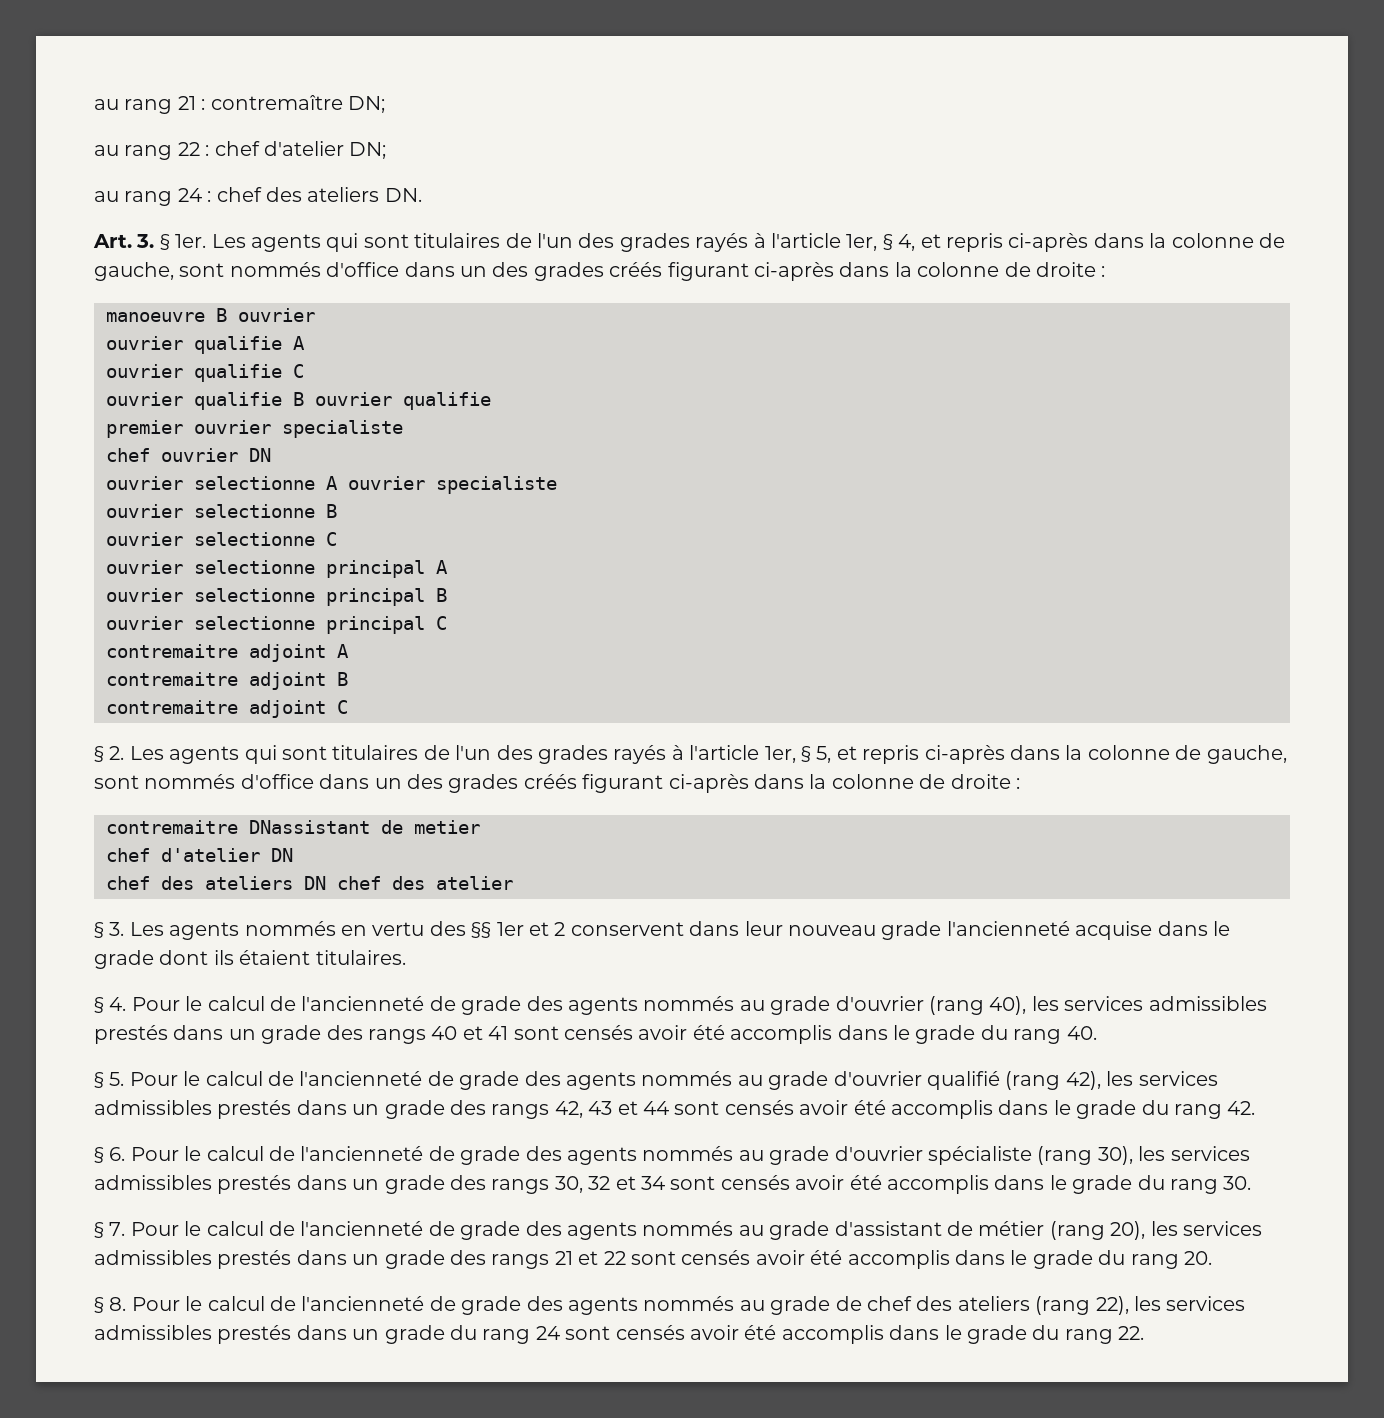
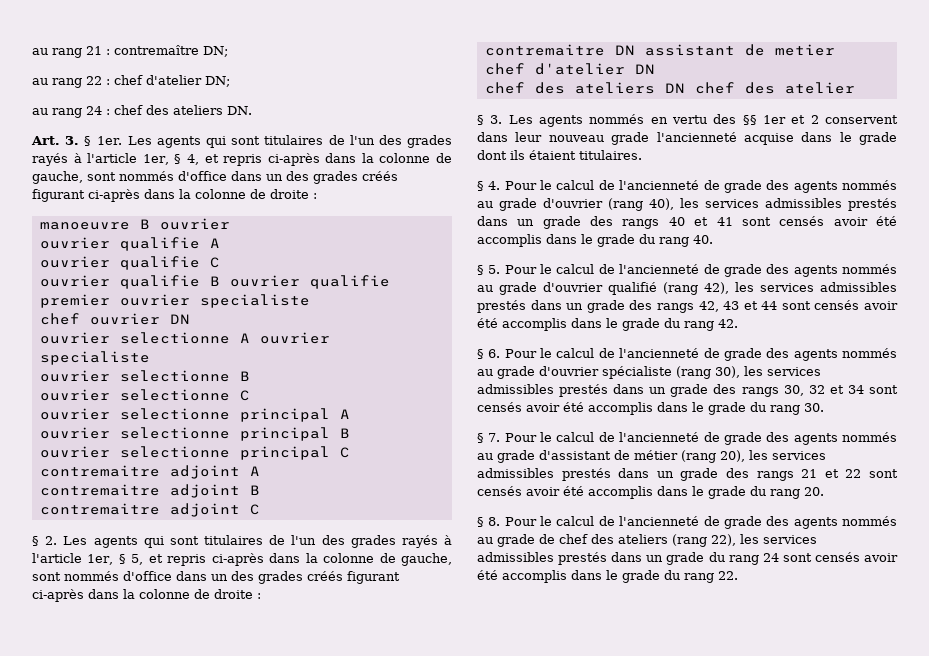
- contremaitre DNassistant de metier
+ contremaitre DN assistant de metier

